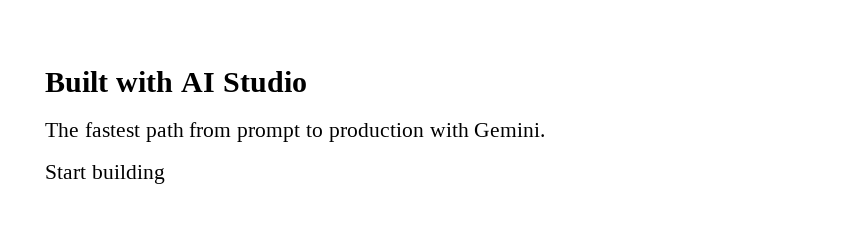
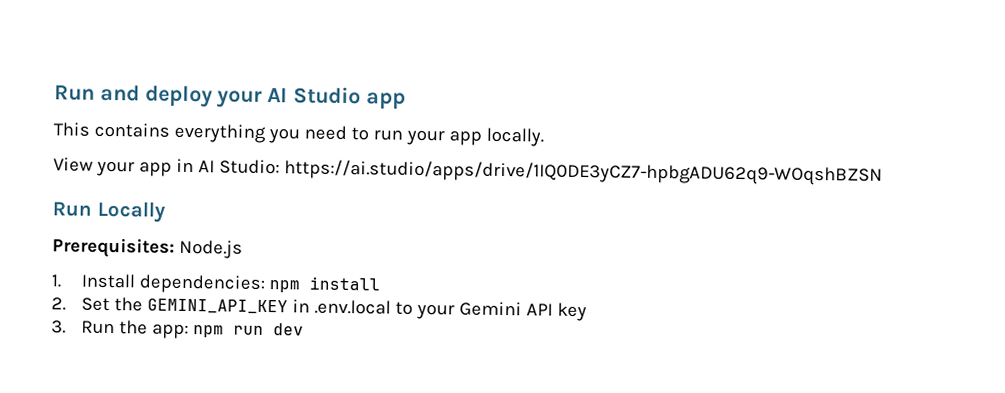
- Built with AI Studio
- The fastest path from prompt to production with Gemini.
- Start building
+ Run and deploy your AI Studio app
+ This contains everything you need to run your app locally.
+ View your app in AI Studio: https://ai.studio/apps/drive/1IQ0DE3yCZ7-hpbgADU62q9-WOqshBZSN
+ Run Locally
+ Prerequisites: Node.js
+ 1. Install dependencies: npm install
+ 2. Set the GEMINI_API_KEY in .env.local to your Gemini API key
+ 3. Run the app: npm run dev

